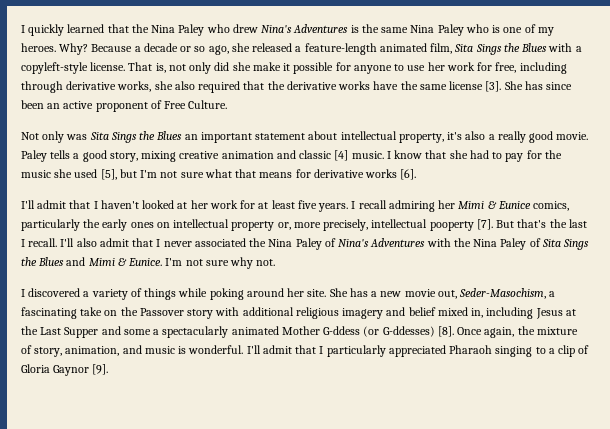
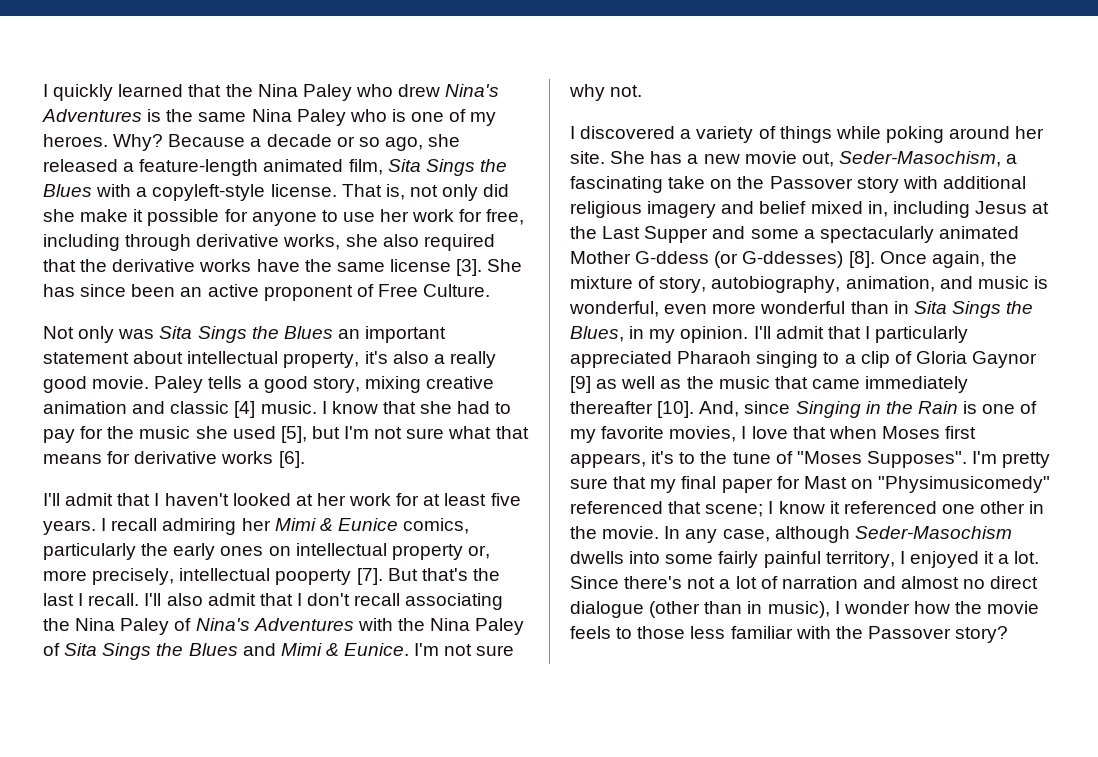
- I'll also admit that I never associated the Nina Paley of Nina's Adventures with the Nina Paley of Sita Sings the Blues and Mimi & Eunice.
+ I'll also admit that I don't recall associating the Nina Paley of Nina's Adventures with the Nina Paley of Sita Sings the Blues and Mimi & Eunice.
- Once again, the mixture of story, animation, and music is wonderful.
+ Once again, the mixture of story, autobiography, animation, and music is wonderful, even more wonderful than in Sita Sings the Blues, in my opinion.
- I'll admit that I particularly appreciated Pharaoh singing to a clip of Gloria Gaynor [9].
+ I'll admit that I particularly appreciated Pharaoh singing to a clip of Gloria Gaynor [9] as well as the music that came immediately thereafter [10]. And, since Singing in the Rain is one of my favorite movies, I love that when Moses first appears, it's to the tune of "Moses Supposes". I'm pretty sure that my final paper for Mast on "Physimusicomedy" referenced that scene; I know it referenced one other in the movie. In any case, although Seder-Masochism dwells into some fairly painful territory, I enjoyed it a lot. Since there's not a lot of narration and almost no direct dialogue (other than in music), I wonder how the movie feels to those less familiar with the Passover story?

